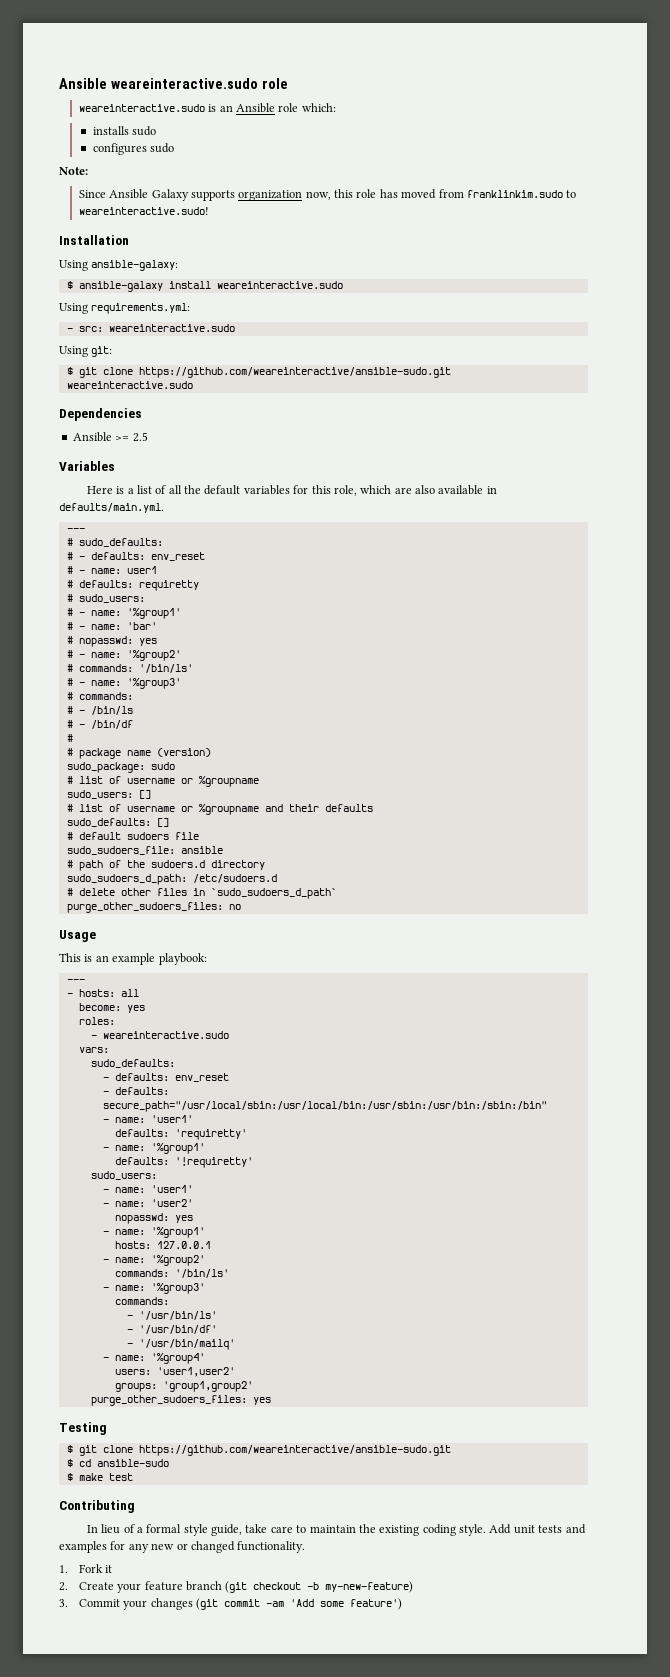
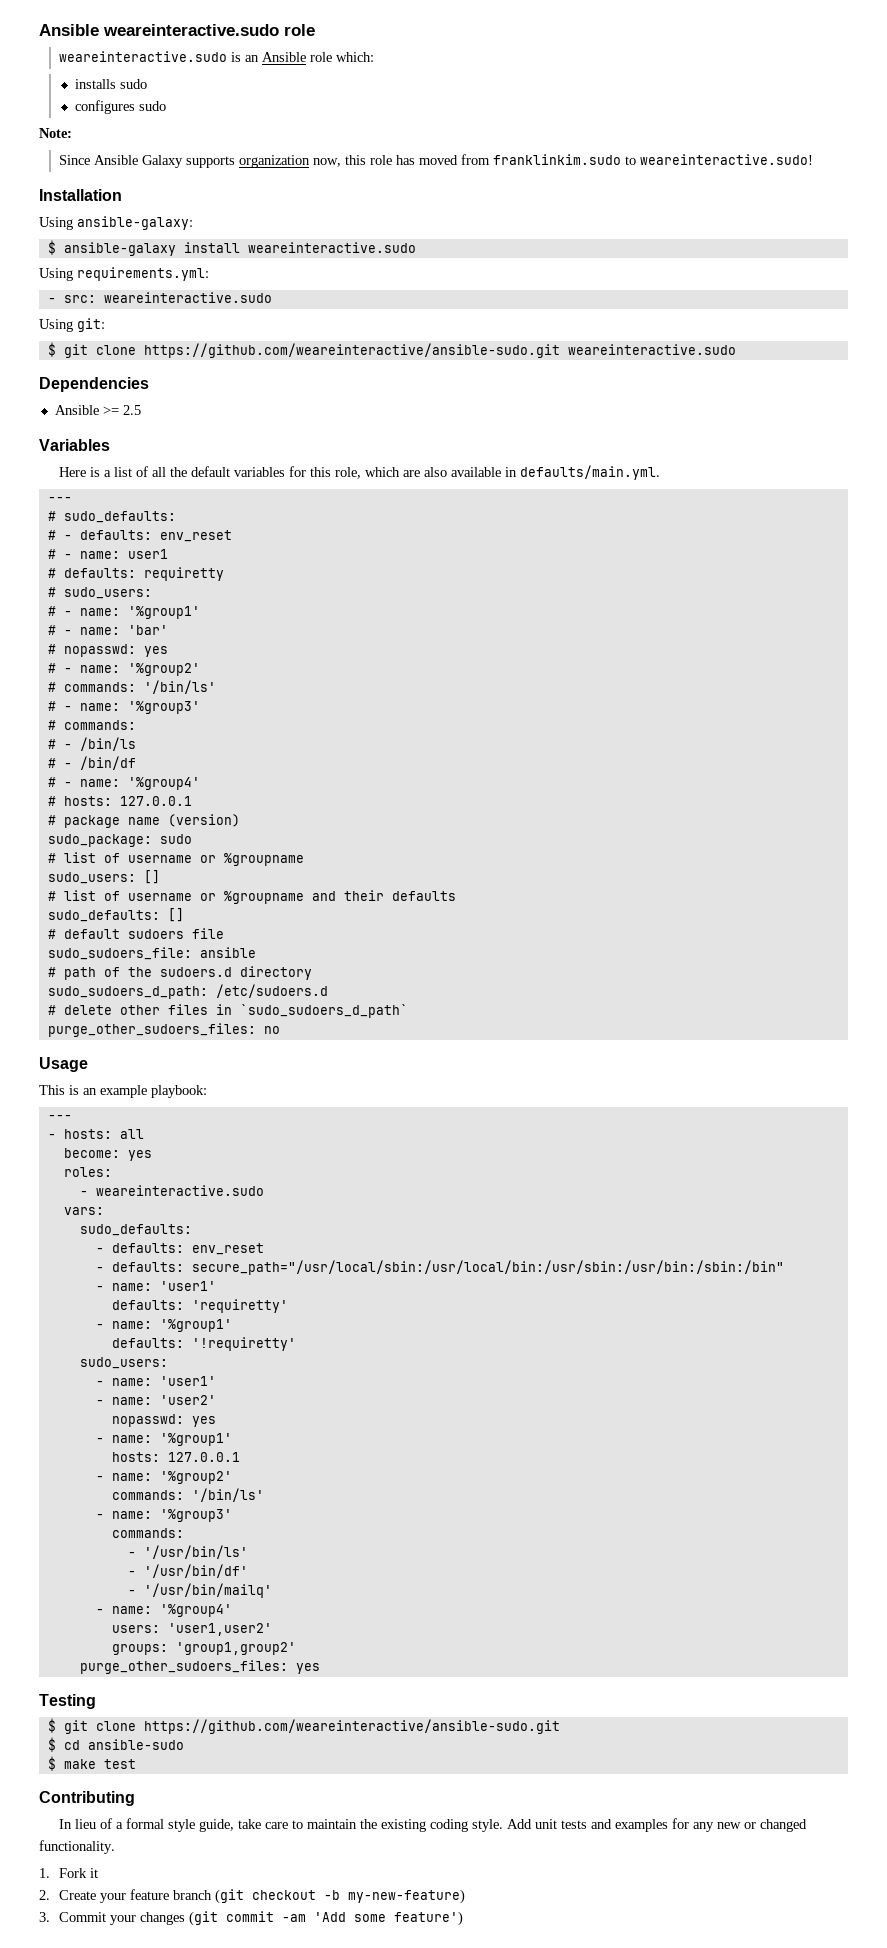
  # - /bin/df
- #
+ # - name: '%group4'
+ # hosts: 127.0.0.1

